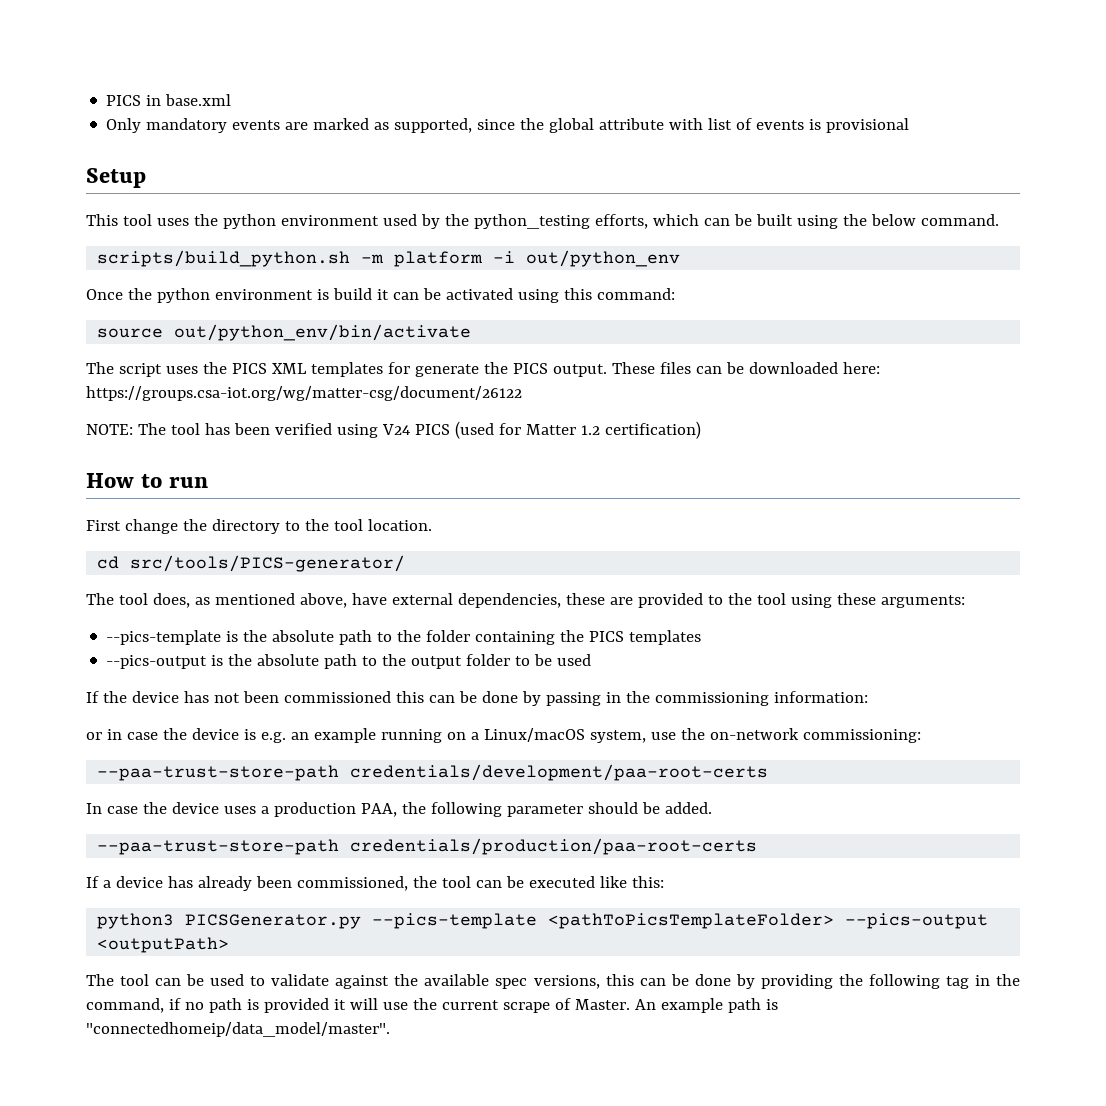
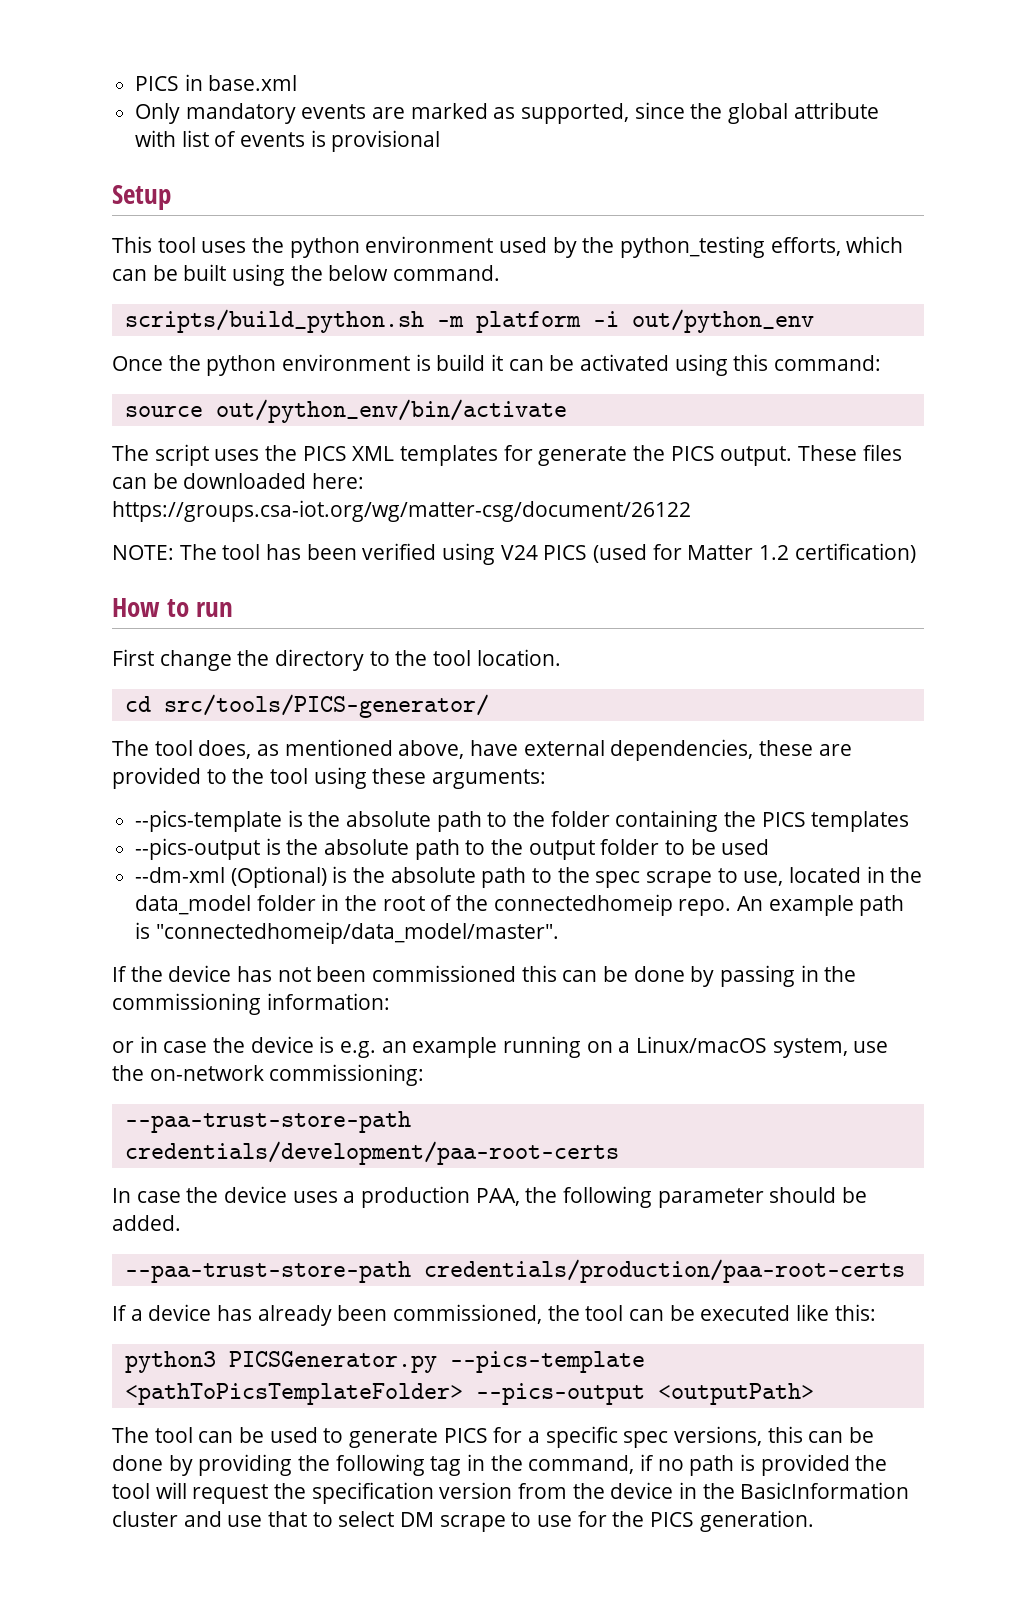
+ --dm-xml (Optional) is the absolute path to the spec scrape to use, located in the data_model folder in the root of the connectedhomeip repo. An example path is "connectedhomeip/data_model/master".
- The tool can be used to validate against the available spec versions, this can be done by providing the following tag in the command, if no path is provided it will use the current scrape of Master. An example path is "connectedhomeip/data_model/master".
+ The tool can be used to generate PICS for a specific spec versions, this can be done by providing the following tag in the command, if no path is provided the tool will request the specification version from the device in the BasicInformation cluster and use that to select DM scrape to use for the PICS generation.

